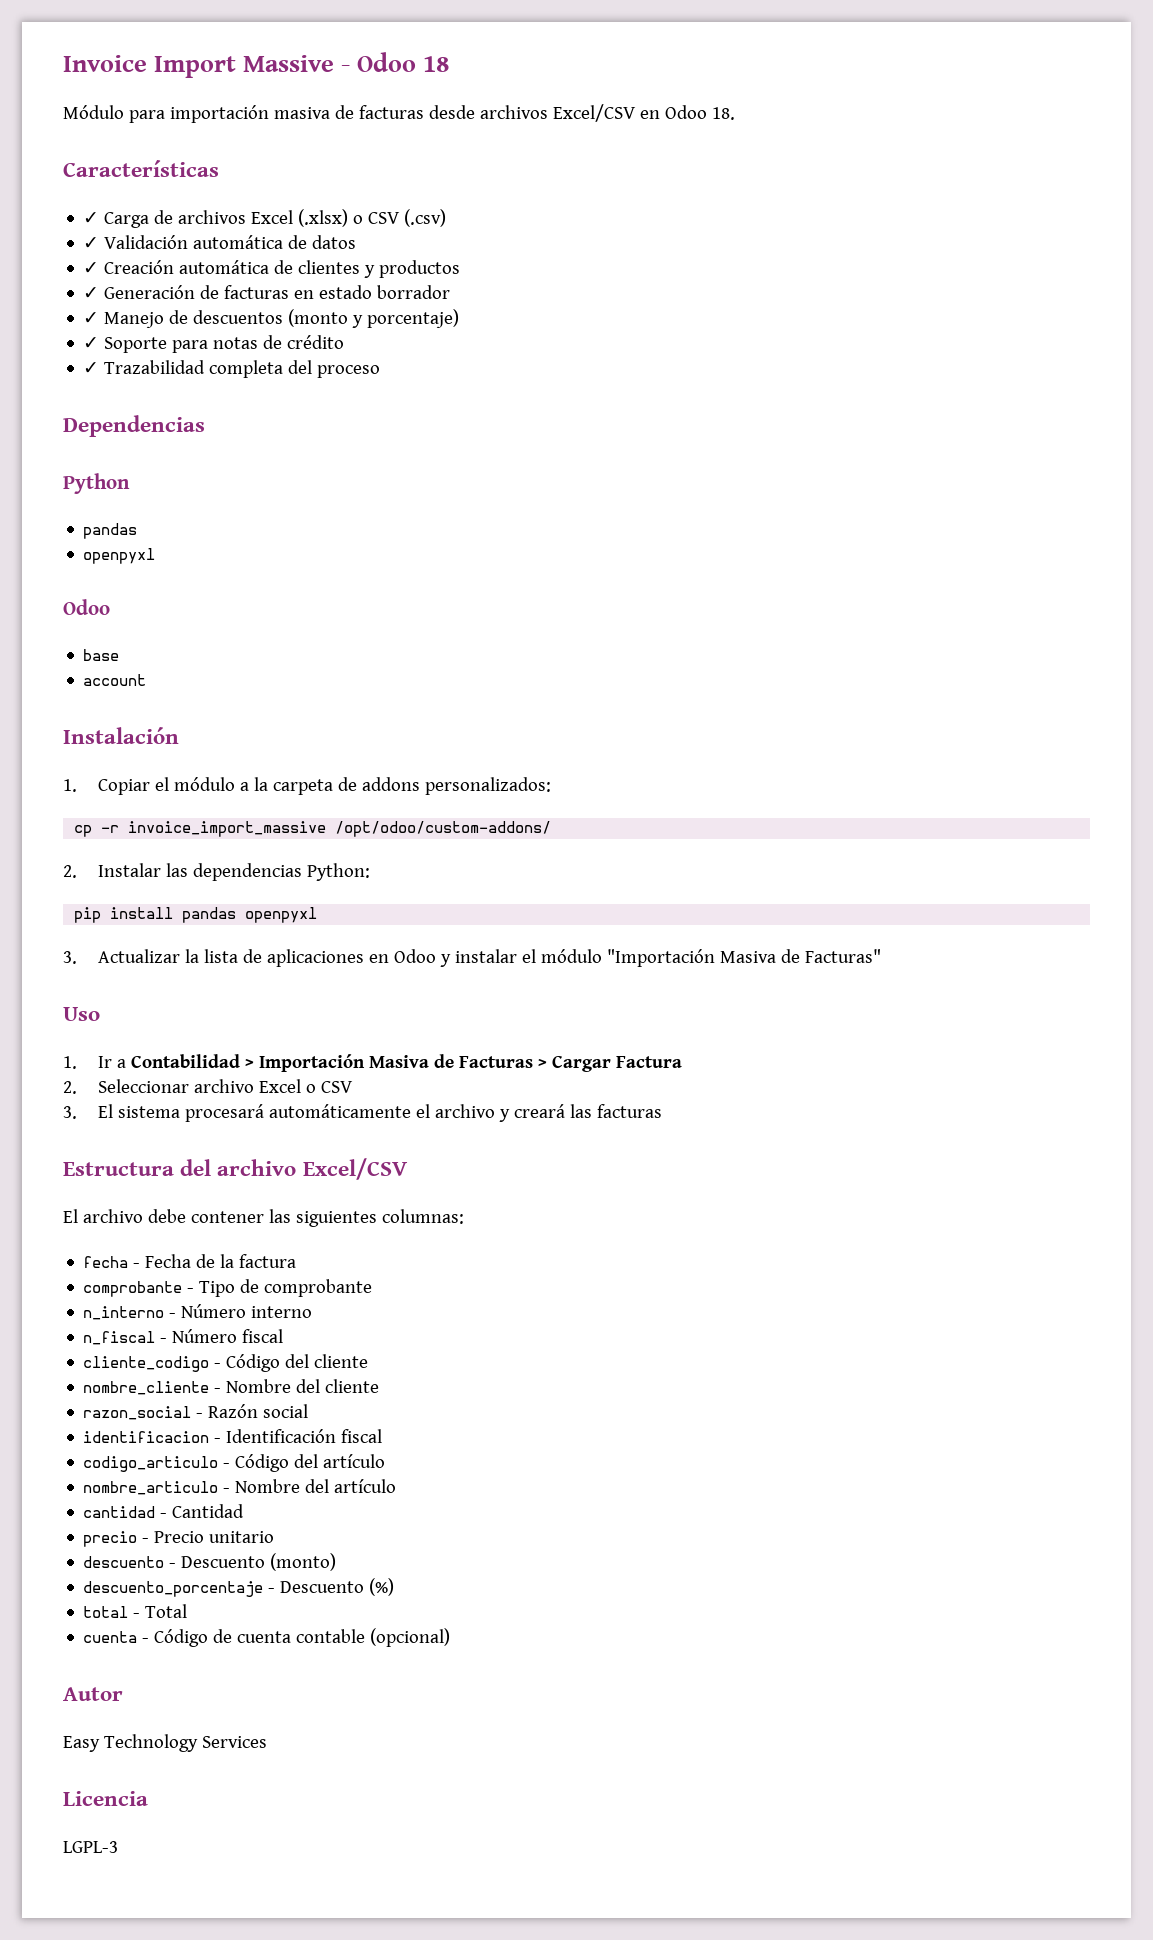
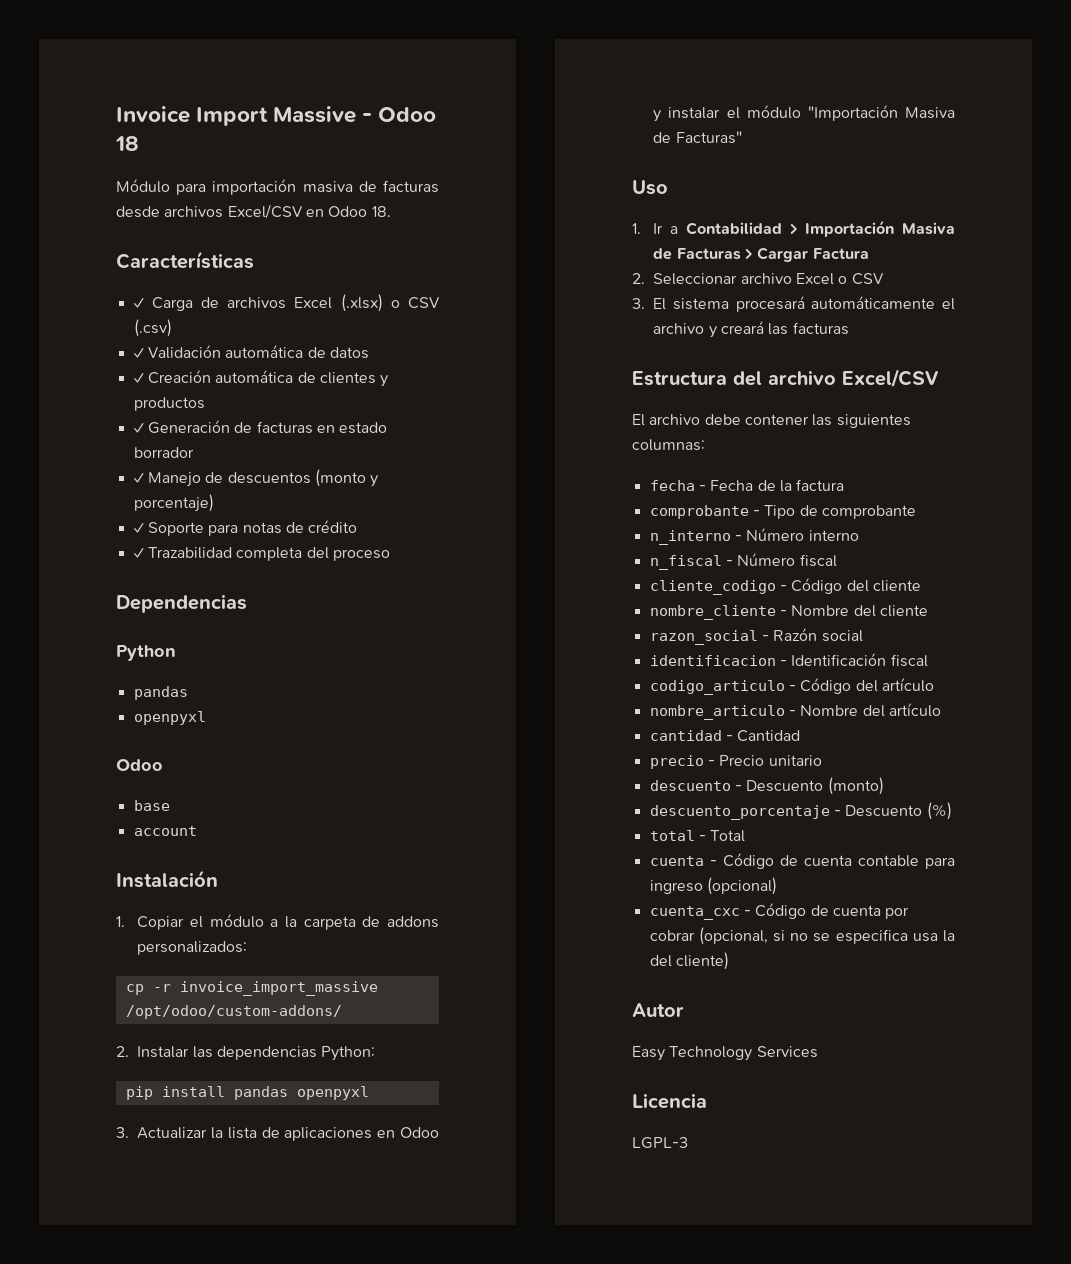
- cuenta - Código de cuenta contable (opcional)
+ cuenta - Código de cuenta contable para ingreso (opcional)
+ cuenta_cxc - Código de cuenta por cobrar (opcional, si no se especifica usa la del cliente)

